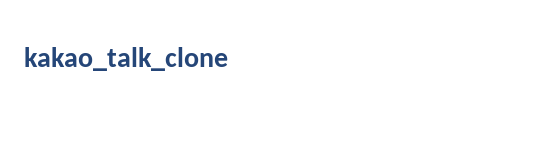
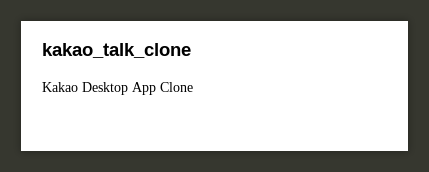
+ Kakao Desktop App Clone

